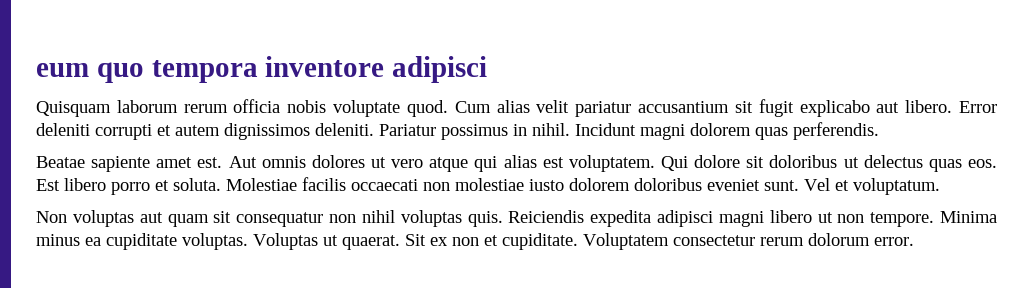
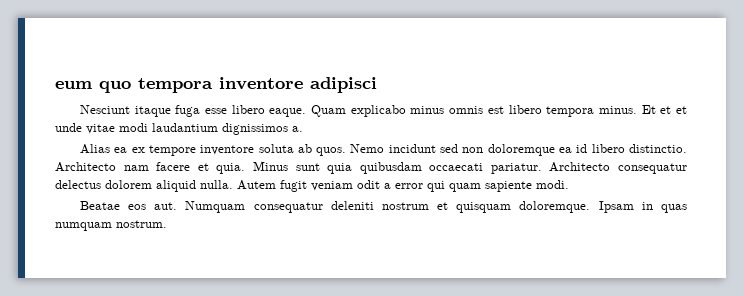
- Quisquam laborum rerum officia nobis voluptate quod. Cum alias velit pariatur accusantium sit fugit explicabo aut libero. Error deleniti corrupti et autem dignissimos deleniti. Pariatur possimus in nihil. Incidunt magni dolorem quas perferendis.
- Beatae sapiente amet est. Aut omnis dolores ut vero atque qui alias est voluptatem. Qui dolore sit doloribus ut delectus quas eos. Est libero porro et soluta. Molestiae facilis occaecati non molestiae iusto dolorem doloribus eveniet sunt. Vel et voluptatum.
- Non voluptas aut quam sit consequatur non nihil voluptas quis. Reiciendis expedita adipisci magni libero ut non tempore. Minima minus ea cupiditate voluptas. Voluptas ut quaerat. Sit ex non et cupiditate. Voluptatem consectetur rerum dolorum error.
+ Nesciunt itaque fuga esse libero eaque. Quam explicabo minus omnis est libero tempora minus. Et et et unde vitae modi laudantium dignissimos a.
+ Alias ea ex tempore inventore soluta ab quos. Nemo incidunt sed non doloremque ea id libero distinctio. Architecto nam facere et quia. Minus sunt quia quibusdam occaecati pariatur. Architecto consequatur delectus dolorem aliquid nulla. Autem fugit veniam odit a error qui quam sapiente modi.
+ Beatae eos aut. Numquam consequatur deleniti nostrum et quisquam doloremque. Ipsam in quas numquam nostrum.

